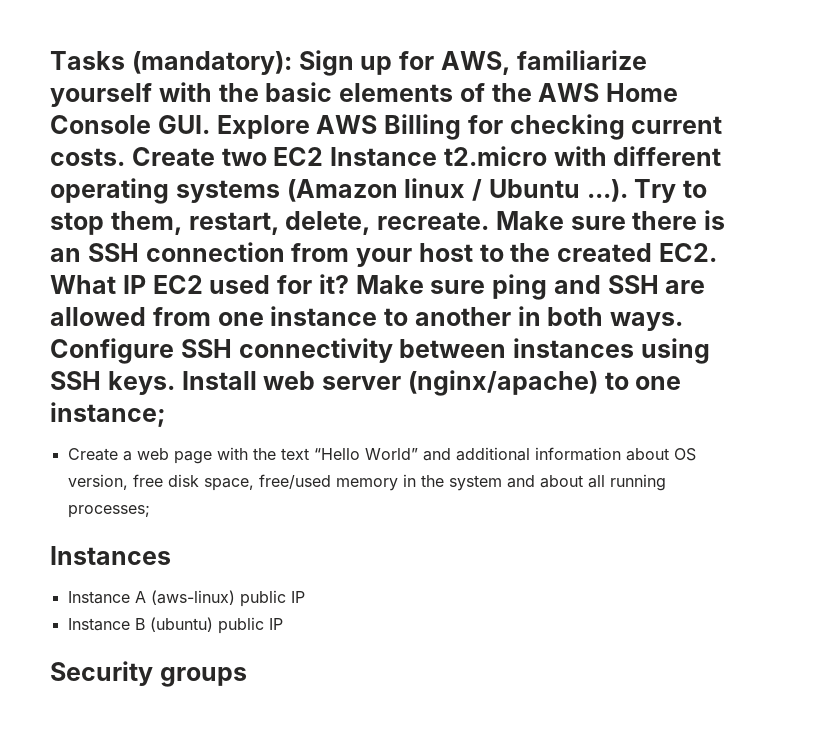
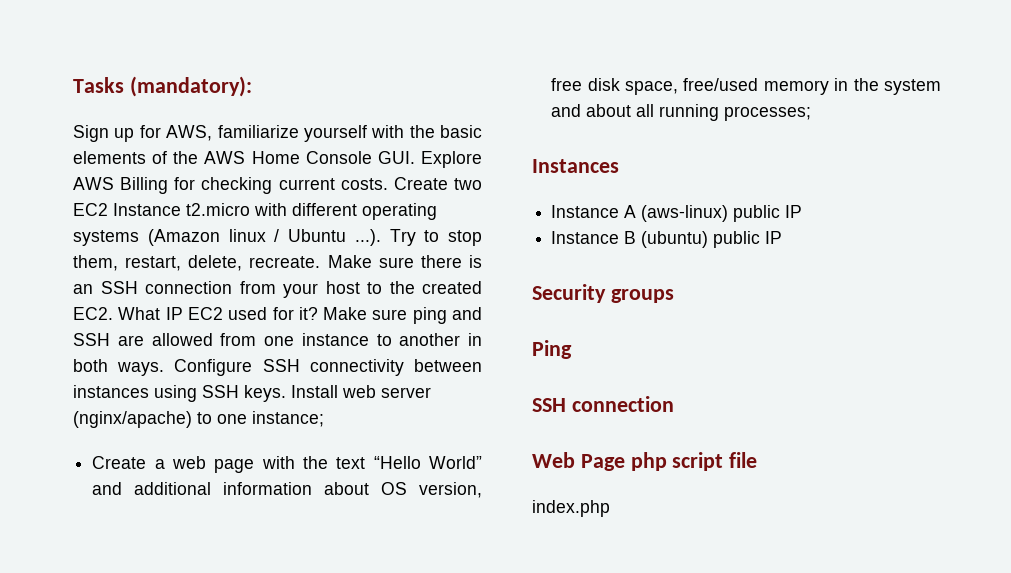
- Tasks (mandatory): Sign up for AWS, familiarize yourself with the basic elements of the AWS Home Console GUI. Explore AWS Billing for checking current costs.
+ Tasks (mandatory):
+ Sign up for AWS, familiarize yourself with the basic elements of the AWS Home Console GUI. Explore AWS Billing for checking current costs.
+ Ping
+ SSH connection
+ Web Page php script file
+ index.php

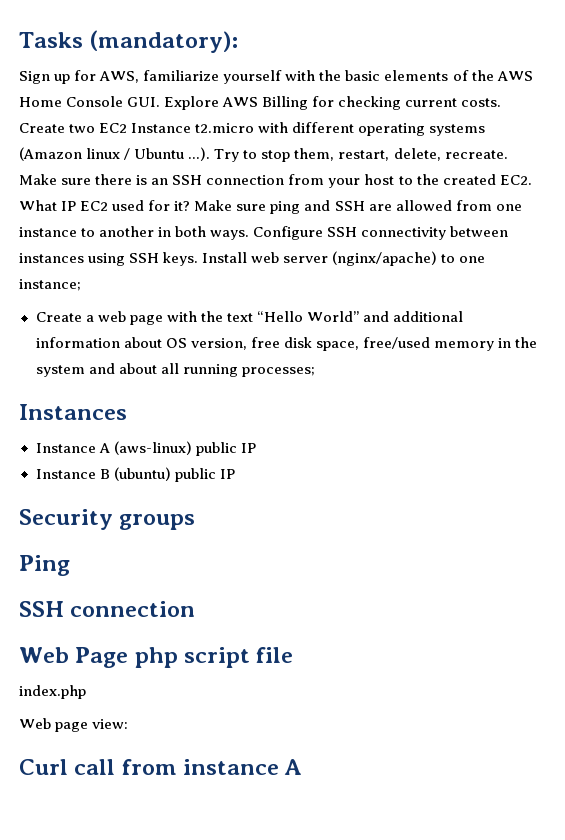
+ Web page view:
+ Curl call from instance A

